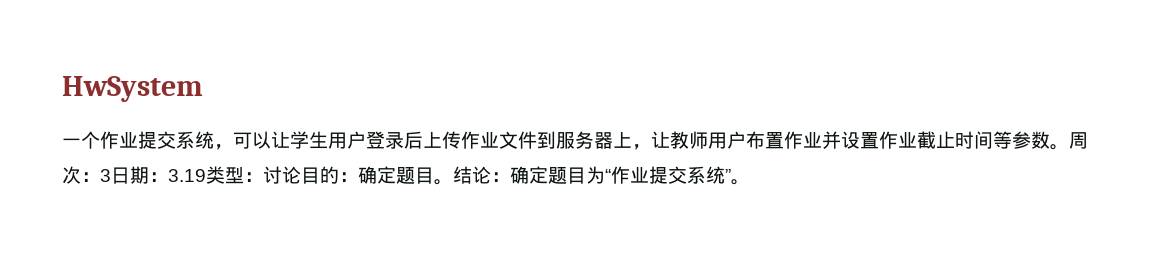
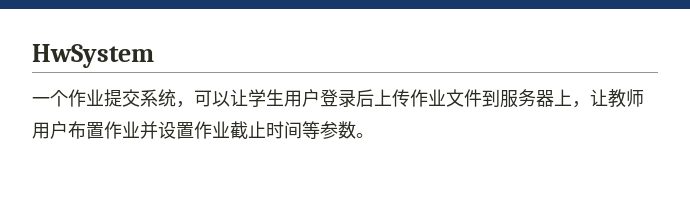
- 周次：3日期：3.19类型：讨论目的：确定题目。结论：确定题目为“作业提交系统”。

